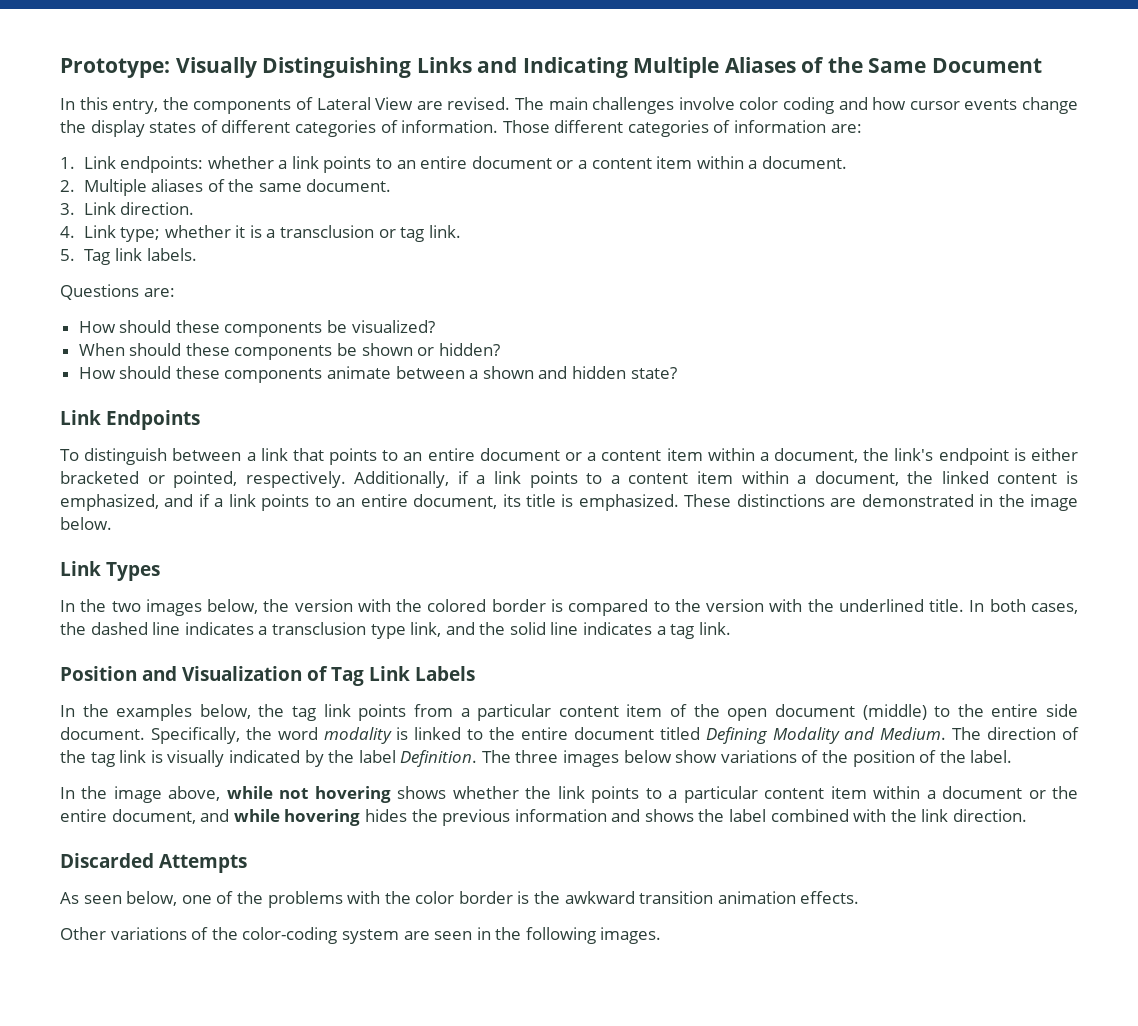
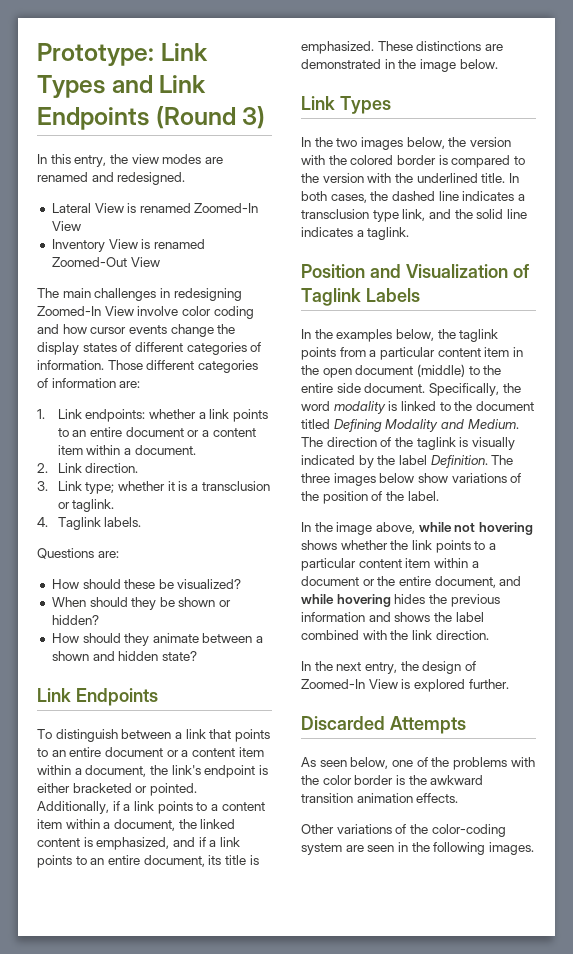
- Prototype: Visually Distinguishing Links and Indicating Multiple Aliases of the Same Document
- In this entry, the components of Lateral View are revised. The main challenges involve color coding and how cursor events change the display states of different categories of information.
+ Prototype: Link Types and Link Endpoints (Round 3)
+ In this entry, the view modes are renamed and redesigned.
+ Lateral View is renamed Zoomed-In View
+ Inventory View is renamed Zoomed-Out View
+ The main challenges in redesigning Zoomed-In View involve color coding and how cursor events change the display states of different categories of information.
- 2. Multiple aliases of the same document.
- 3. Link direction.
+ 2. Link direction.
- 4. Link type; whether it is a transclusion or tag link.
- 5. Tag link labels.
+ 3. Link type; whether it is a transclusion or taglink.
+ 4. Taglink labels.
- How should these components be visualized?
+ How should these be visualized?
- When should these components be shown or hidden?
+ When should they be shown or hidden?
- How should these components animate between a shown and hidden state?
+ How should they animate between a shown and hidden state?
- To distinguish between a link that points to an entire document or a content item within a document, the link's endpoint is either bracketed or pointed, respectively.
+ To distinguish between a link that points to an entire document or a content item within a document, the link's endpoint is either bracketed or pointed.
- In both cases, the dashed line indicates a transclusion type link, and the solid line indicates a tag link.
+ In both cases, the dashed line indicates a transclusion type link, and the solid line indicates a taglink.
- Position and Visualization of Tag Link Labels
+ Position and Visualization of Taglink Labels
- In the examples below, the tag link points from a particular content item of the open document (middle) to the entire side document.
+ In the examples below, the taglink points from a particular content item in the open document (middle) to the entire side document.
- Specifically, the word modality is linked to the entire document titled Defining Modality and Medium.
+ Specifically, the word modality is linked to the document titled Defining Modality and Medium.
- The direction of the tag link is visually indicated by the label Definition.
+ The direction of the taglink is visually indicated by the label Definition.
+ In the next entry, the design of Zoomed-In View is explored further.

